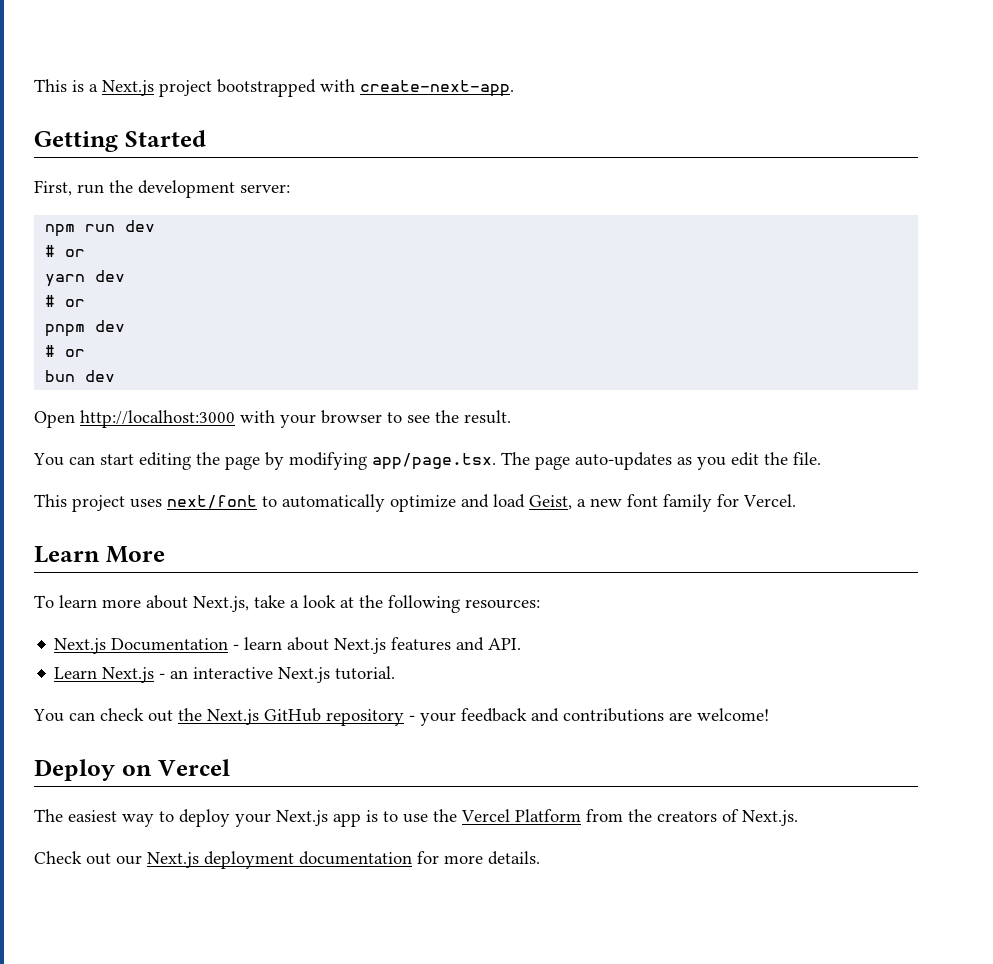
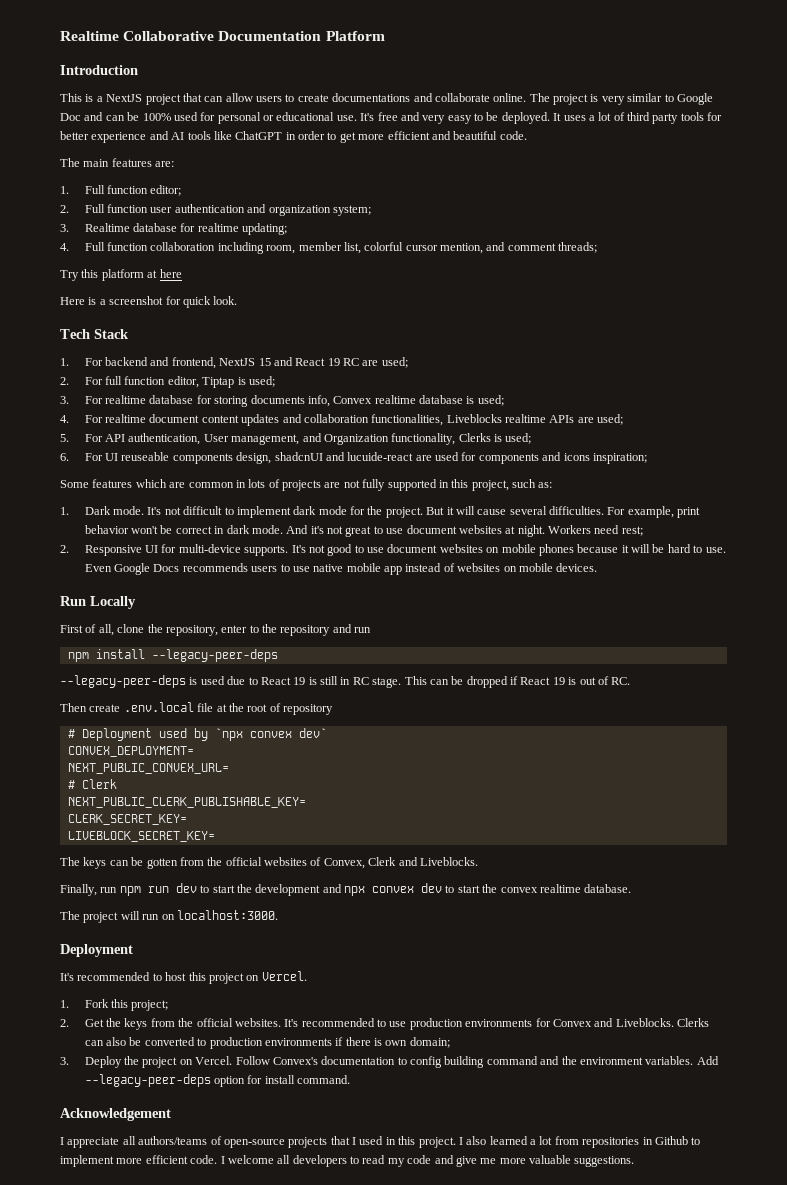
- This is a Next.js project bootstrapped with create-next-app.
- Getting Started
- First, run the development server:
- npm run dev
- # or
- yarn dev
- # or
- pnpm dev
- # or
- bun dev
- Open http://localhost:3000 with your browser to see the result.
- You can start editing the page by modifying app/page.tsx. The page auto-updates as you edit the file.
- This project uses next/font to automatically optimize and load Geist, a new font family for Vercel.
- Learn More
- To learn more about Next.js, take a look at the following resources:
- Next.js Documentation - learn about Next.js features and API.
- Learn Next.js - an interactive Next.js tutorial.
- You can check out the Next.js GitHub repository - your feedback and contributions are welcome!
- Deploy on Vercel
- The easiest way to deploy your Next.js app is to use the Vercel Platform from the creators of Next.js.
- Check out our Next.js deployment documentation for more details.
+ Realtime Collaborative Documentation Platform
+ Introduction
+ This is a NextJS project that can allow users to create documentations and collaborate online. The project is very similar to Google Doc and can be 100% used for personal or educational use. It's free and very easy to be deployed. It uses a lot of third party tools for better experience and AI tools like ChatGPT in order to get more efficient and beautiful code.
+ The main features are:
+ 1. Full function editor;
+ 2. Full function user authentication and organization system;
+ 3. Realtime database for realtime updating;
+ 4. Full function collaboration including room, member list, colorful cursor mention, and comment threads;
+ Try this platform at here
+ Here is a screenshot for quick look.
+ Tech Stack
+ 1. For backend and frontend, NextJS 15 and React 19 RC are used;
+ 2. For full function editor, Tiptap is used;
+ 3. For realtime database for storing documents info, Convex realtime database is used;
+ 4. For realtime document content updates and collaboration functionalities, Liveblocks realtime APIs are used;
+ 5. For API authentication, User management, and Organization functionality, Clerks is used;
+ 6. For UI reuseable components design, shadcnUI and lucuide-react are used for components and icons inspiration;
+ Some features which are common in lots of projects are not fully supported in this project, such as:
+ 1. Dark mode. It's not difficult to implement dark mode for the project. But it will cause several difficulties. For example, print behavior won't be correct in dark mode. And it's not great to use document websites at night. Workers need rest;
+ 2. Responsive UI for multi-device supports. It's not good to use document websites on mobile phones because it will be hard to use. Even Google Docs recommends users to use native mobile app instead of websites on mobile devices.
+ Run Locally
+ First of all, clone the repository, enter to the repository and run
+ npm install --legacy-peer-deps
+ --legacy-peer-deps is used due to React 19 is still in RC stage. This can be dropped if React 19 is out of RC.
+ Then create .env.local file at the root of repository
+ # Deployment used by `npx convex dev`
+ CONVEX_DEPLOYMENT=
+ NEXT_PUBLIC_CONVEX_URL=
+ # Clerk
+ NEXT_PUBLIC_CLERK_PUBLISHABLE_KEY=
+ CLERK_SECRET_KEY=
+ LIVEBLOCK_SECRET_KEY=
+ The keys can be gotten from the official websites of Convex, Clerk and Liveblocks.
+ Finally, run npm run dev to start the development and npx convex dev to start the convex realtime database.
+ The project will run on localhost:3000.
+ Deployment
+ It's recommended to host this project on Vercel.
+ 1. Fork this project;
+ 2. Get the keys from the official websites. It's recommended to use production environments for Convex and Liveblocks. Clerks can also be converted to production environments if there is own domain;
+ 3. Deploy the project on Vercel. Follow Convex's documentation to config building command and the environment variables. Add --legacy-peer-deps option for install command.
+ Acknowledgement
+ I appreciate all authors/teams of open-source projects that I used in this project. I also learned a lot from repositories in Github to implement more efficient code. I welcome all developers to read my code and give me more valuable suggestions.

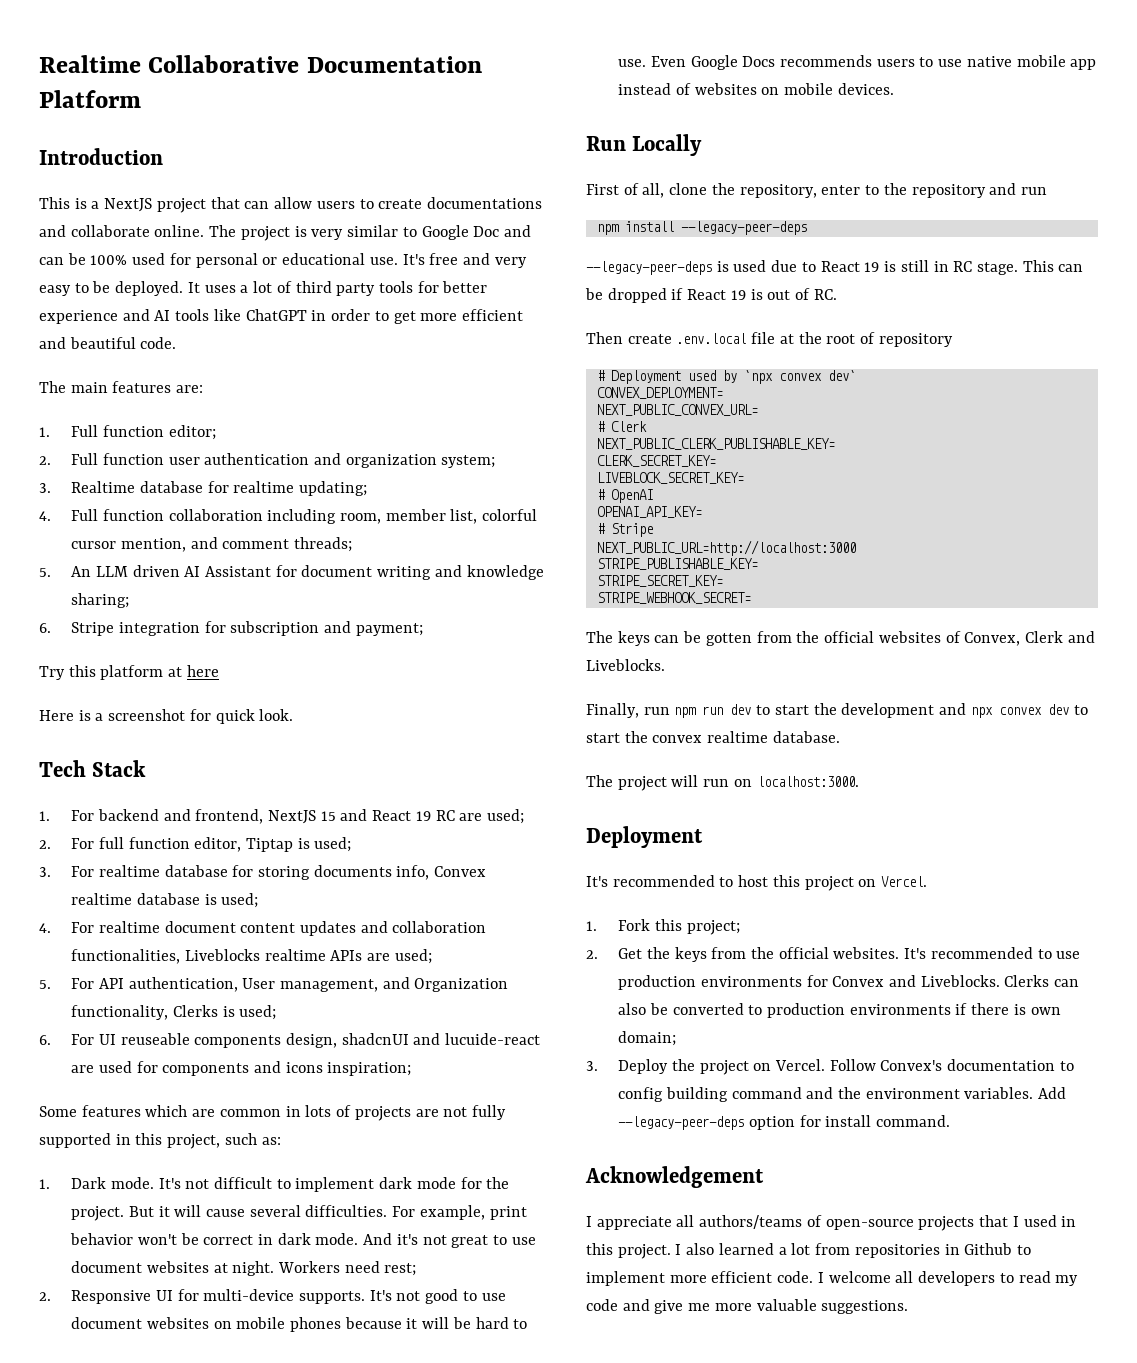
+ 5. An LLM driven AI Assistant for document writing and knowledge sharing;
+ 6. Stripe integration for subscription and payment;
+ # OpenAI
+ OPENAI_API_KEY=
+ # Stripe
+ NEXT_PUBLIC_URL=http://localhost:3000
+ STRIPE_PUBLISHABLE_KEY=
+ STRIPE_SECRET_KEY=
+ STRIPE_WEBHOOK_SECRET=

